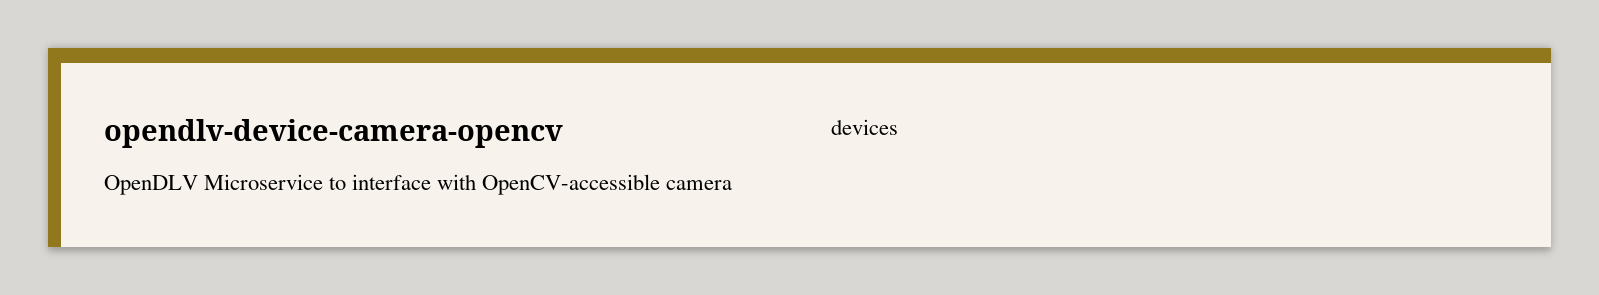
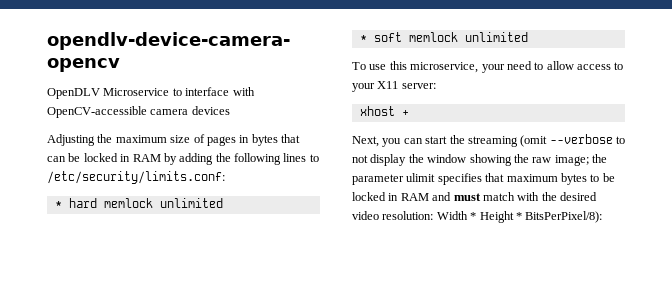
+ Adjusting the maximum size of pages in bytes that can be locked in RAM by adding the following lines to /etc/security/limits.conf:
+ * hard memlock unlimited
+ * soft memlock unlimited
+ To use this microservice, your need to allow access to your X11 server:
+ xhost +
+ Next, you can start the streaming (omit --verbose to not display the window showing the raw image; the parameter ulimit specifies that maximum bytes to be locked in RAM and must match with the desired video resolution: Width * Height * BitsPerPixel/8):

